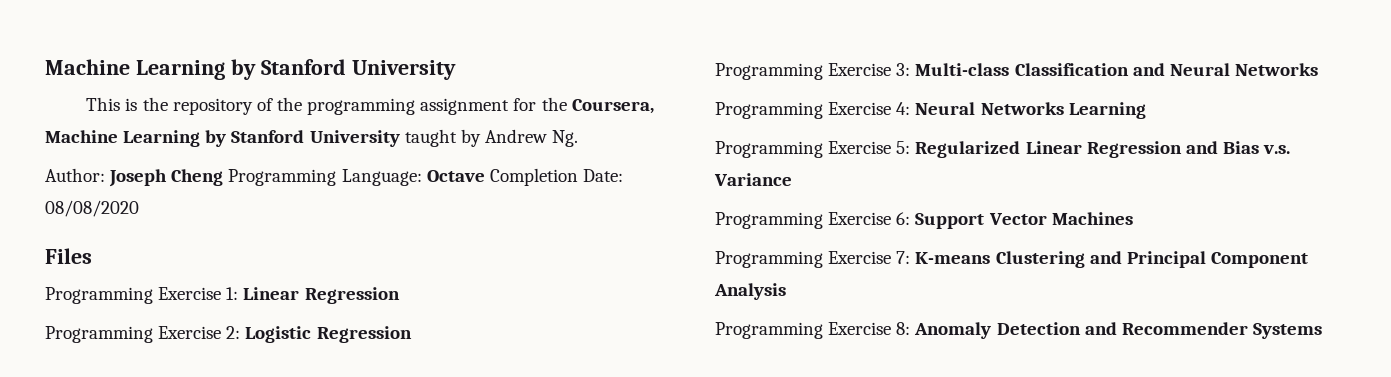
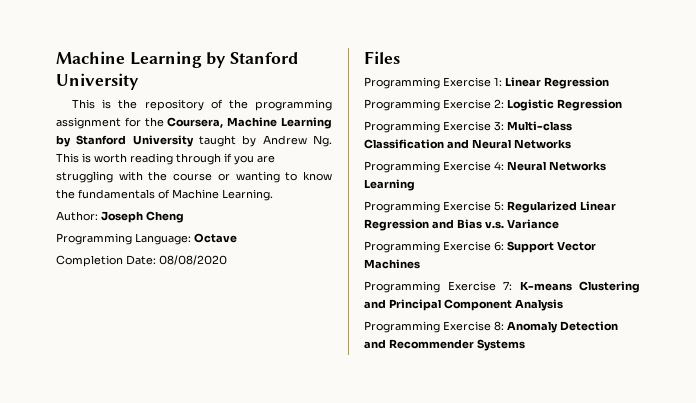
- This is the repository of the programming assignment for the Coursera, Machine Learning by Stanford University taught by Andrew Ng.
+ This is the repository of the programming assignment for the Coursera, Machine Learning by Stanford University taught by Andrew Ng. This is worth reading through if you are struggling with the course or wanting to know the fundamentals of Machine Learning.
- Author: Joseph Cheng Programming Language: Octave Completion Date: 08/08/2020
+ Author: Joseph Cheng
+ Programming Language: Octave
+ Completion Date: 08/08/2020

